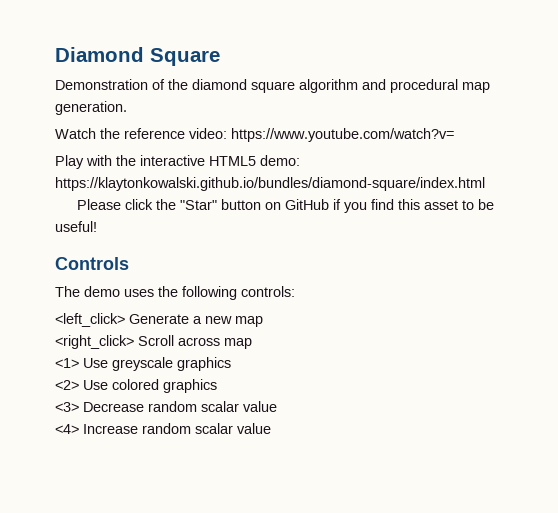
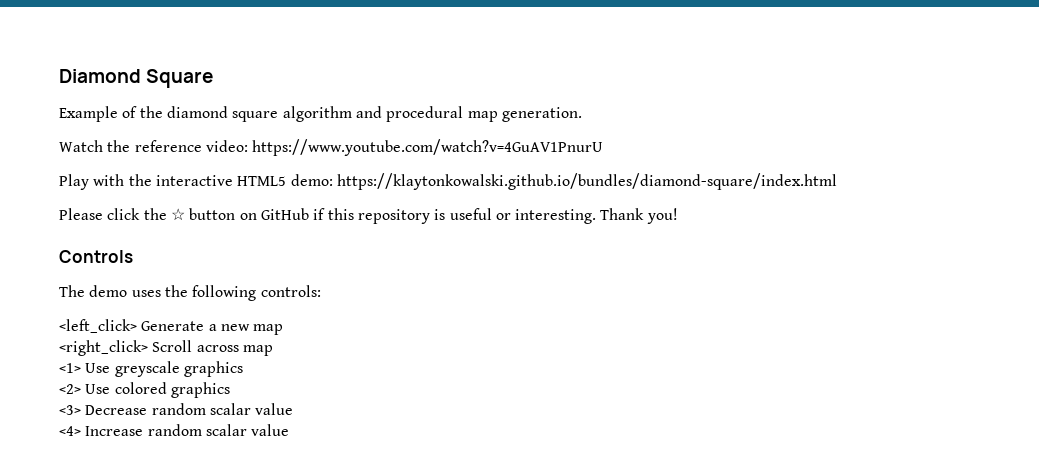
- Demonstration of the diamond square algorithm and procedural map generation.
+ Example of the diamond square algorithm and procedural map generation.
- Watch the reference video: https://www.youtube.com/watch?v=
+ Watch the reference video: https://www.youtube.com/watch?v=4GuAV1PnurU
- Please click the "Star" button on GitHub if you find this asset to be useful!
+ Please click the ☆ button on GitHub if this repository is useful or interesting. Thank you!

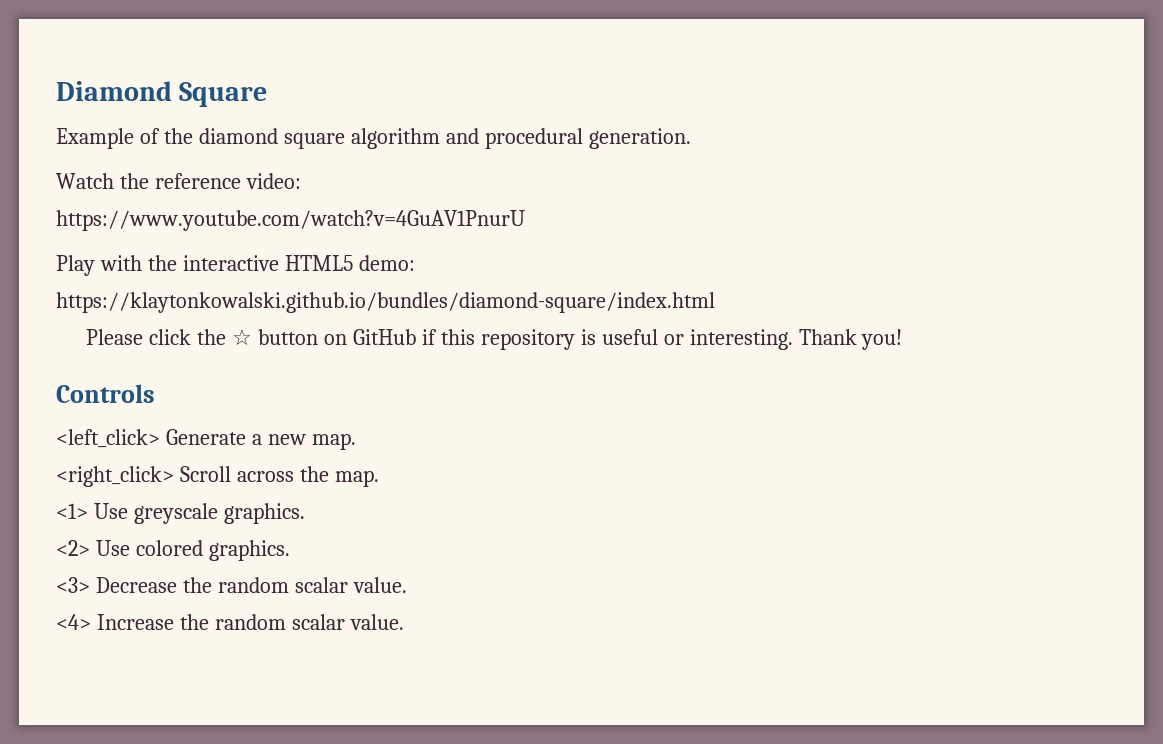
- Example of the diamond square algorithm and procedural map generation.
+ Example of the diamond square algorithm and procedural generation.
- Watch the reference video: https://www.youtube.com/watch?v=4GuAV1PnurU
+ Watch the reference video:
+ https://www.youtube.com/watch?v=4GuAV1PnurU
- Play with the interactive HTML5 demo: https://klaytonkowalski.github.io/bundles/diamond-square/index.html
+ Play with the interactive HTML5 demo:
+ https://klaytonkowalski.github.io/bundles/diamond-square/index.html
- The demo uses the following controls:
- <left_click> Generate a new map
+ <left_click> Generate a new map.
- <right_click> Scroll across map
+ <right_click> Scroll across the map.
- <1> Use greyscale graphics
+ <1> Use greyscale graphics.
- <2> Use colored graphics
+ <2> Use colored graphics.
- <3> Decrease random scalar value
+ <3> Decrease the random scalar value.
- <4> Increase random scalar value
+ <4> Increase the random scalar value.

